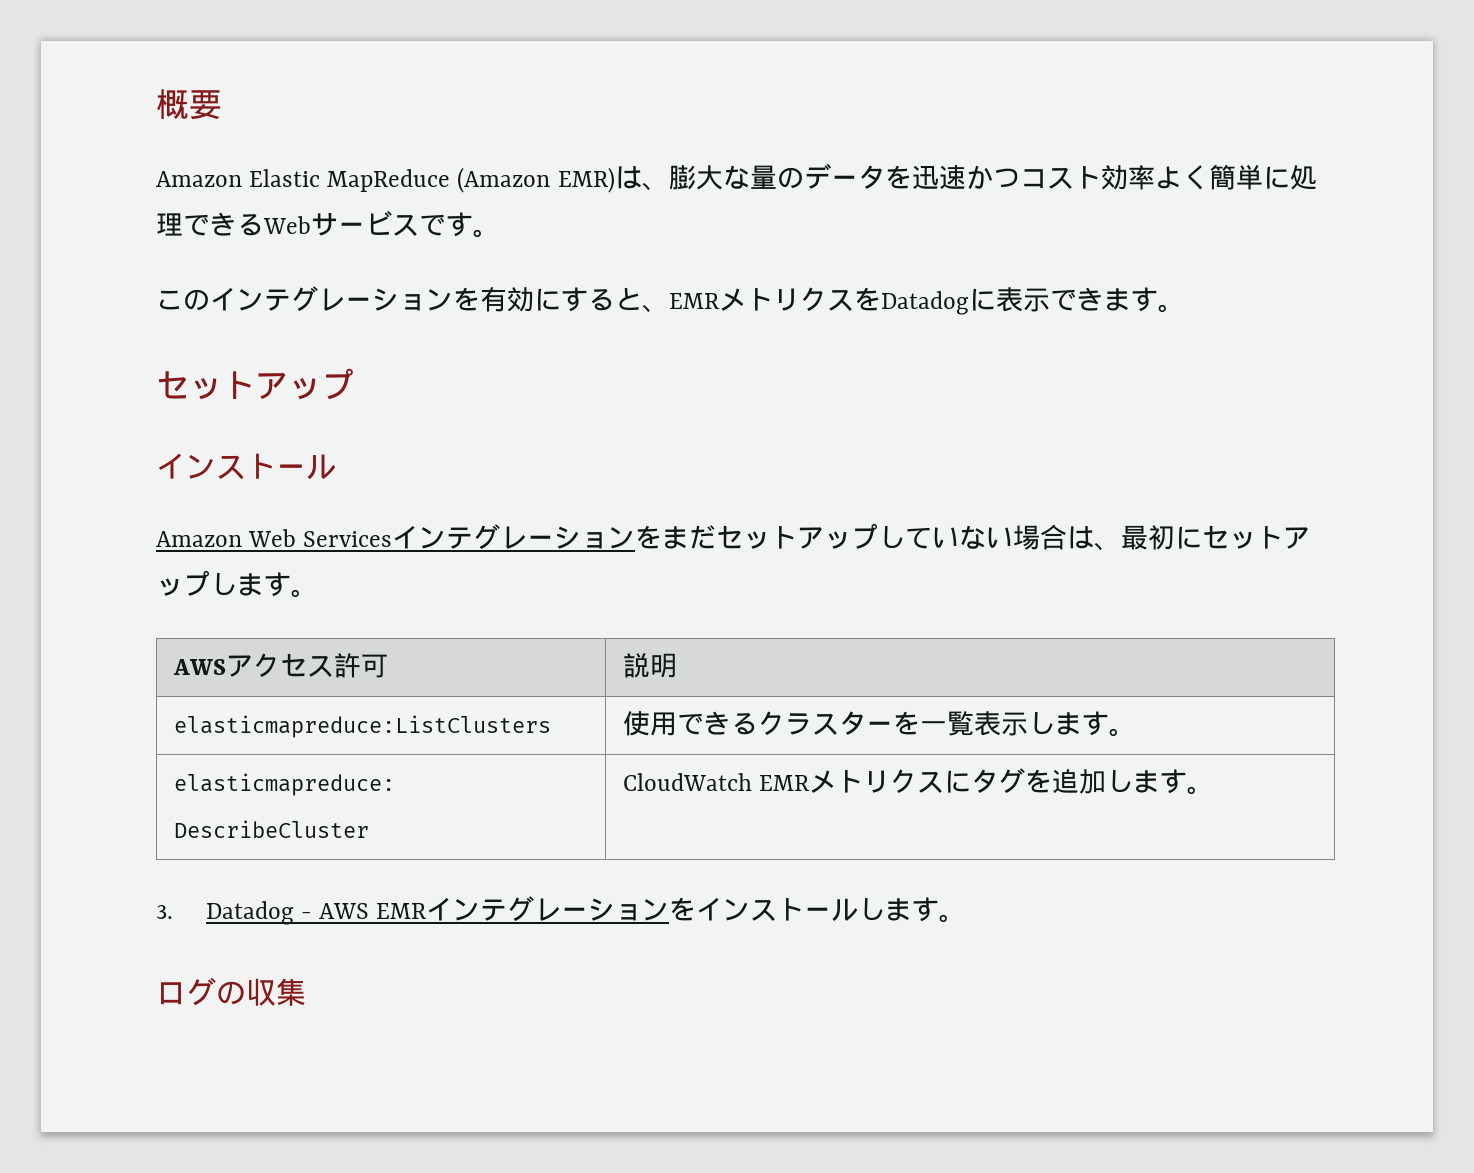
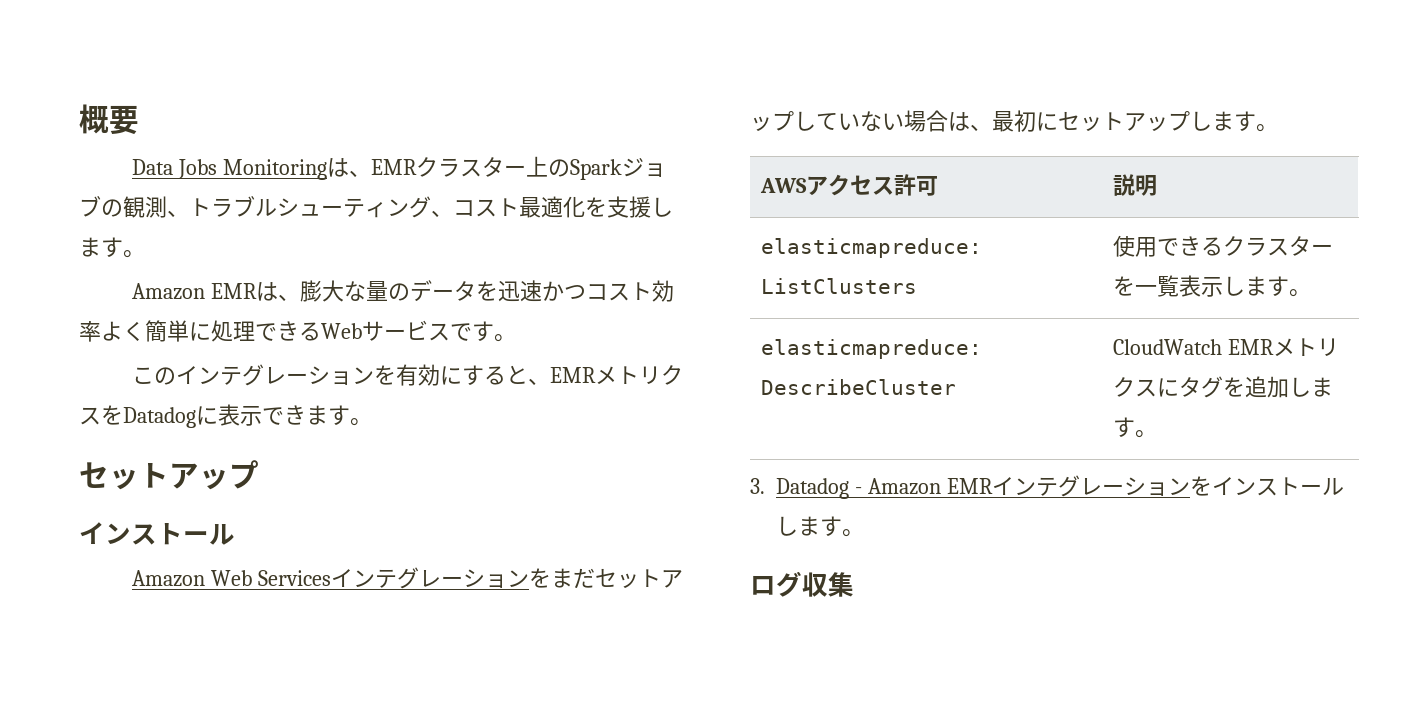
- Amazon Elastic MapReduce (Amazon EMR)は、膨大な量のデータを迅速かつコスト効率よく簡単に処理できるWebサービスです。
+ Data Jobs Monitoringは、EMRクラスター上のSparkジョブの観測、トラブルシューティング、コスト最適化を支援します。
+ Amazon EMRは、膨大な量のデータを迅速かつコスト効率よく簡単に処理できるWebサービスです。
- 3. Datadog - AWS EMRインテグレーションをインストールします。
+ 3. Datadog - Amazon EMRインテグレーションをインストールします。
- ログの収集
+ ログ収集

